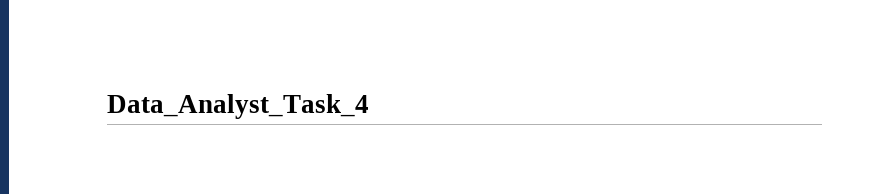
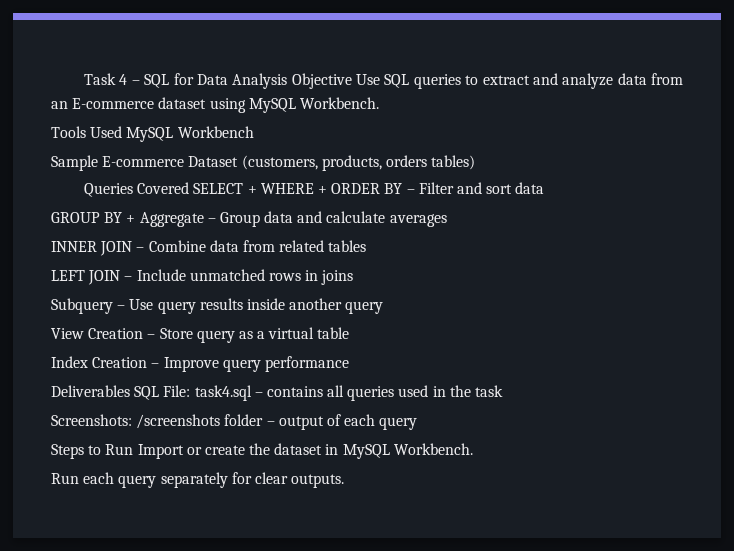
- Data_Analyst_Task_4
+ Task 4 – SQL for Data Analysis Objective Use SQL queries to extract and analyze data from an E-commerce dataset using MySQL Workbench.
+ Tools Used MySQL Workbench
+ Sample E-commerce Dataset (customers, products, orders tables)
+ Queries Covered SELECT + WHERE + ORDER BY – Filter and sort data
+ GROUP BY + Aggregate – Group data and calculate averages
+ INNER JOIN – Combine data from related tables
+ LEFT JOIN – Include unmatched rows in joins
+ Subquery – Use query results inside another query
+ View Creation – Store query as a virtual table
+ Index Creation – Improve query performance
+ Deliverables SQL File: task4.sql – contains all queries used in the task
+ Screenshots: /screenshots folder – output of each query
+ Steps to Run Import or create the dataset in MySQL Workbench.
+ Run each query separately for clear outputs.

